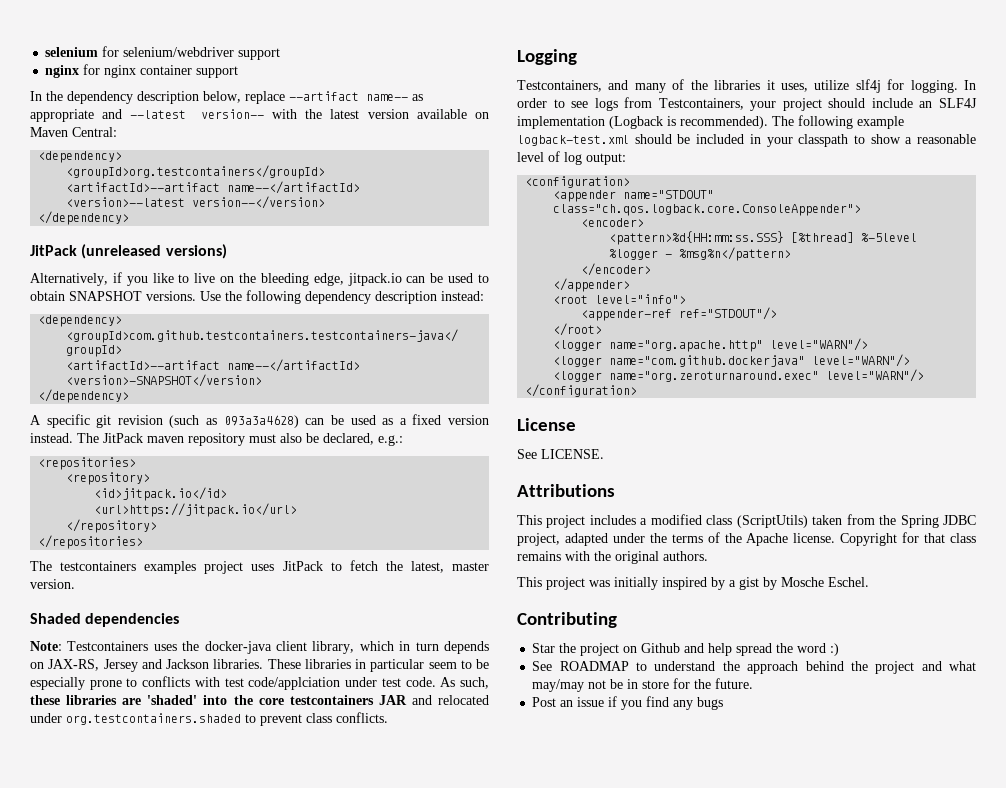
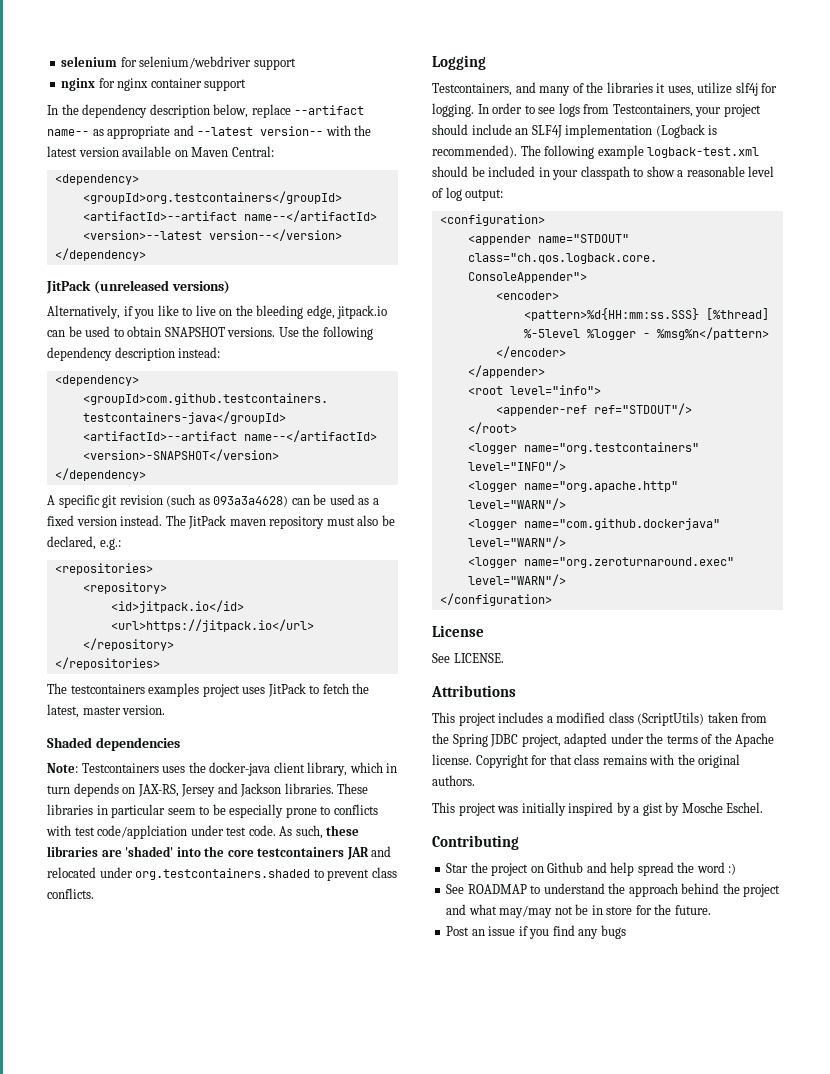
+ <logger name="org.testcontainers" level="INFO"/>

